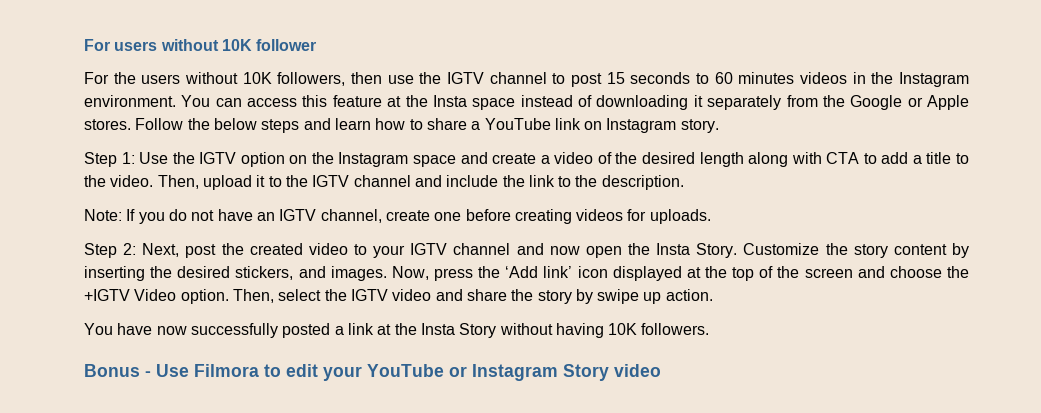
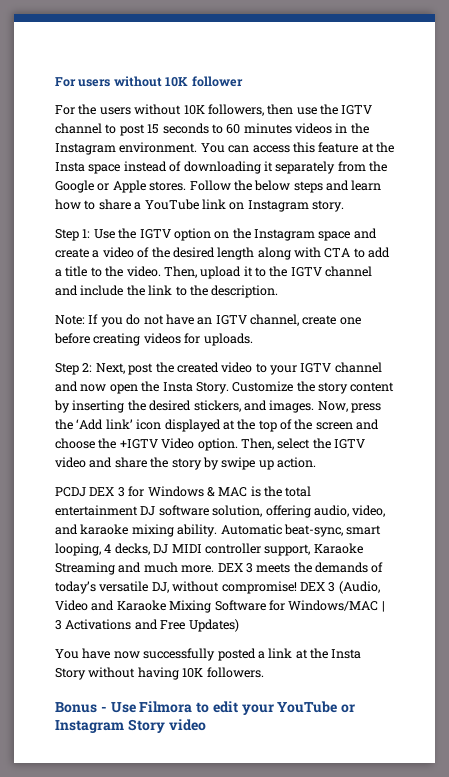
+ PCDJ DEX 3 for Windows & MAC is the total entertainment DJ software solution, offering audio, video, and karaoke mixing ability. Automatic beat-sync, smart looping, 4 decks, DJ MIDI controller support, Karaoke Streaming and much more. DEX 3 meets the demands of today’s versatile DJ, without compromise! DEX 3 (Audio, Video and Karaoke Mixing Software for Windows/MAC | 3 Activations and Free Updates)

